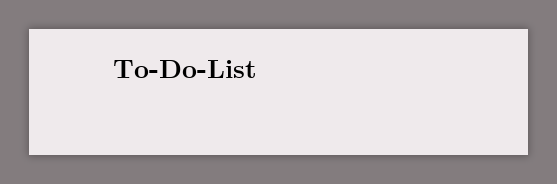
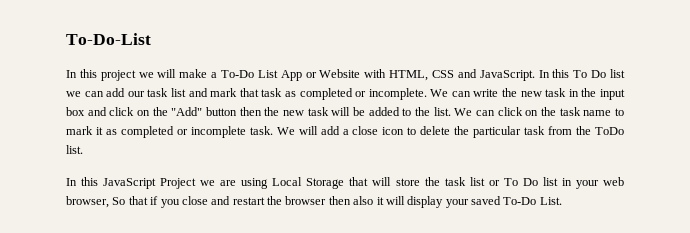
+ In this project we will make a To-Do List App or Website with HTML, CSS and JavaScript. In this To Do list we can add our task list and mark that task as completed or incomplete. We can write the new task in the input box and click on the "Add" button then the new task will be added to the list. We can click on the task name to mark it as completed or incomplete task. We will add a close icon to delete the particular task from the ToDo list.
+ In this JavaScript Project we are using Local Storage that will store the task list or To Do list in your web browser, So that if you close and restart the browser then also it will display your saved To-Do List.

